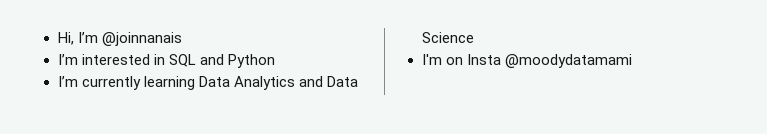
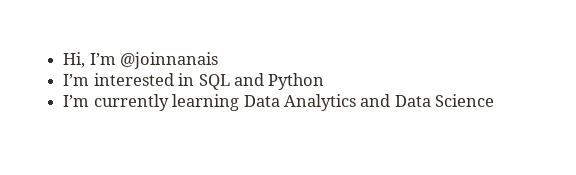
- I'm on Insta @moodydatamami

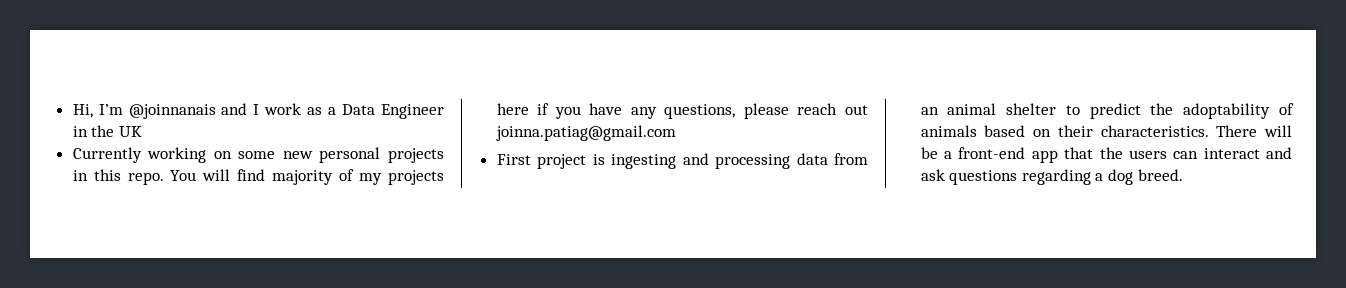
- Hi, I’m @joinnanais
- I’m interested in SQL and Python
- I’m currently learning Data Analytics and Data Science
+ Hi, I’m @joinnanais and I work as a Data Engineer in the UK
+ Currently working on some new personal projects in this repo. You will find majority of my projects here if you have any questions, please reach out joinna.patiag@gmail.com
+ First project is ingesting and processing data from an animal shelter to predict the adoptability of animals based on their characteristics. There will be a front-end app that the users can interact and ask questions regarding a dog breed.

